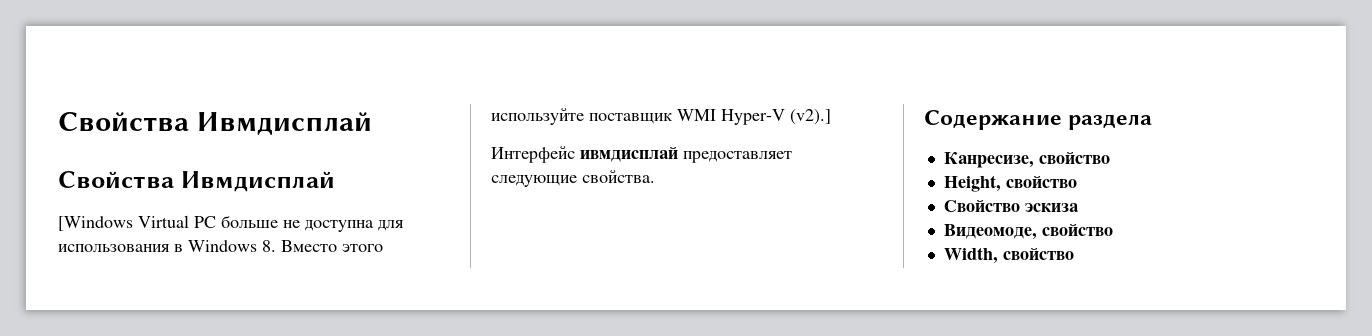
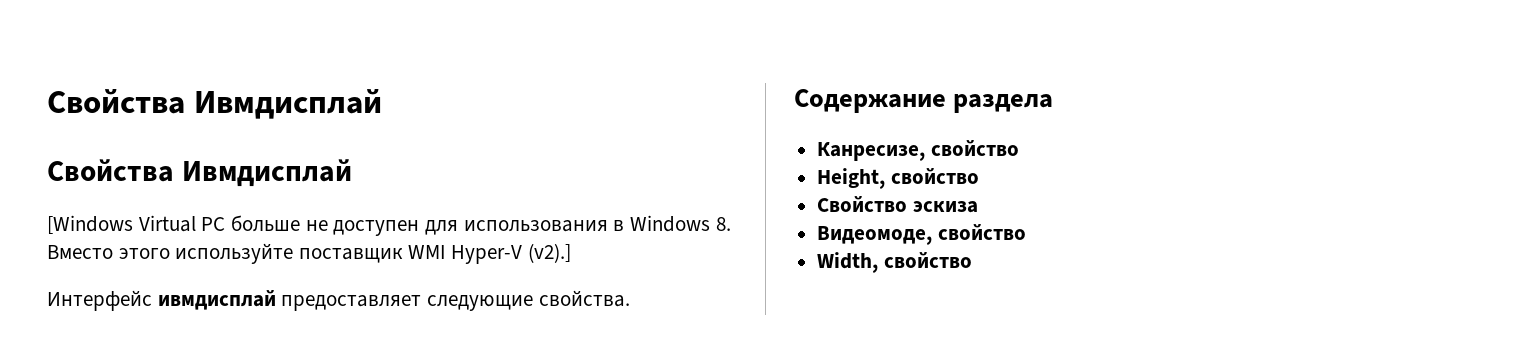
- [Windows Virtual PC больше не доступна для использования в Windows 8. Вместо этого используйте поставщик WMI Hyper-V (v2).]
+ [Windows Virtual PC больше не доступен для использования в Windows 8. Вместо этого используйте поставщик WMI Hyper-V (v2).]

